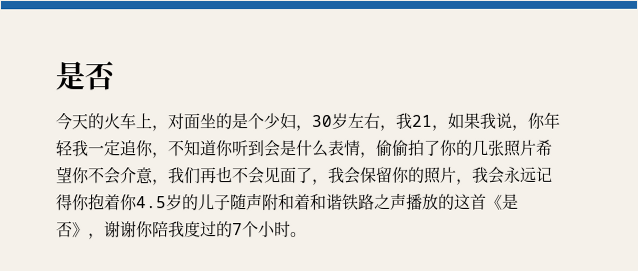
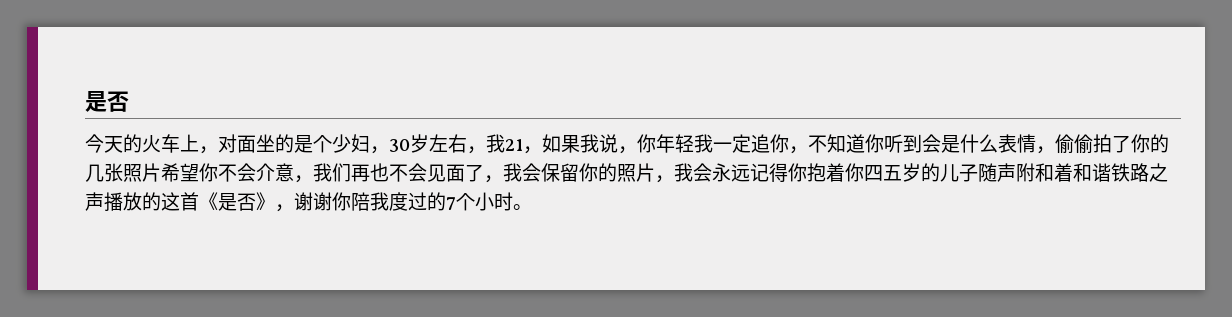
- 今天的火车上，对面坐的是个少妇，30岁左右，我21，如果我说，你年轻我一定追你，不知道你听到会是什么表情，偷偷拍了你的几张照片希望你不会介意，我们再也不会见面了，我会保留你的照片，我会永远记得你抱着你4.5岁的儿子随声附和着和谐铁路之声播放的这首《是否》，谢谢你陪我度过的7个小时。
+ 今天的火车上，对面坐的是个少妇，30岁左右，我21，如果我说，你年轻我一定追你，不知道你听到会是什么表情，偷偷拍了你的几张照片希望你不会介意，我们再也不会见面了，我会保留你的照片，我会永远记得你抱着你四五岁的儿子随声附和着和谐铁路之声播放的这首《是否》，谢谢你陪我度过的7个小时。

